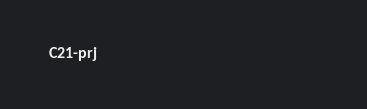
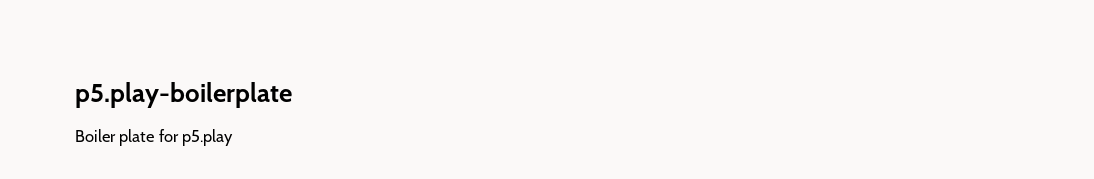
- C21-prj
+ p5.play-boilerplate
+ Boiler plate for p5.play

